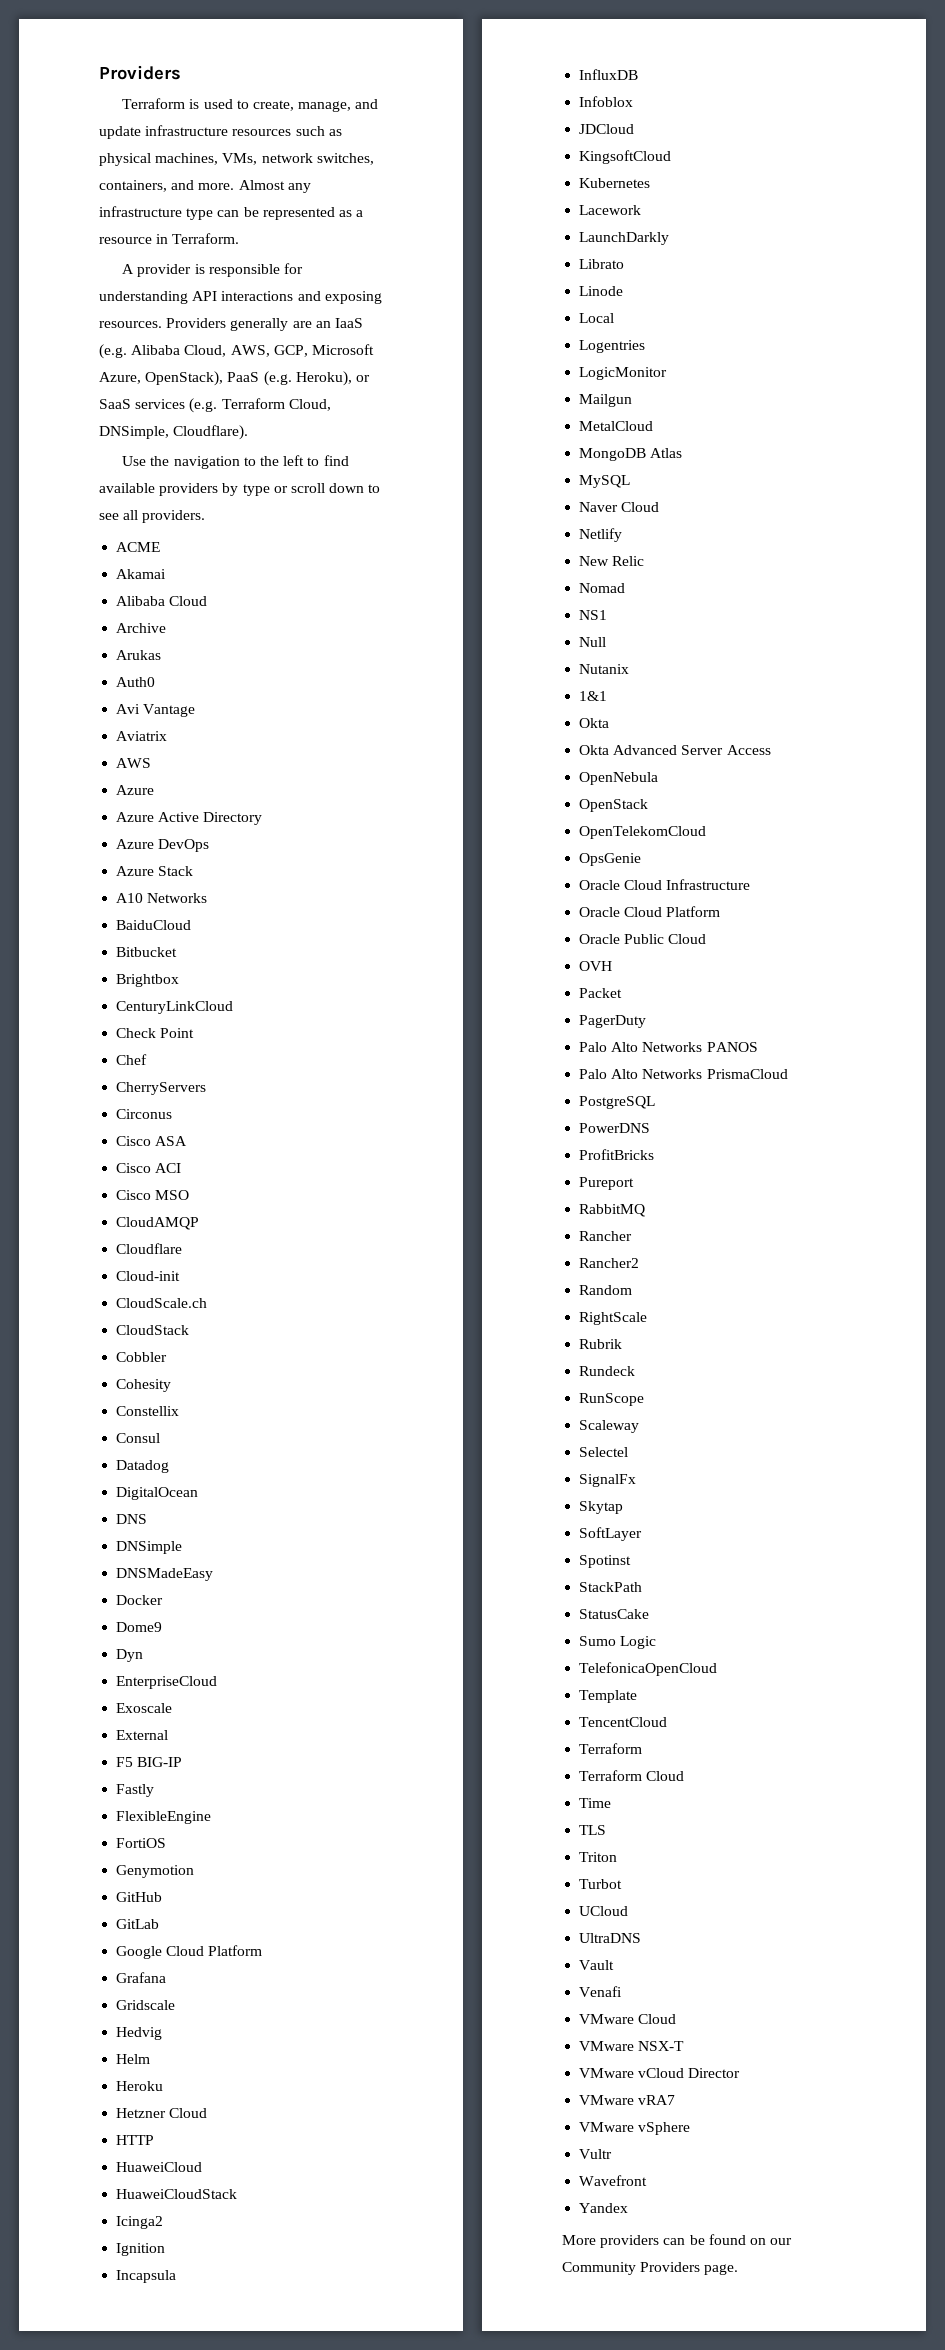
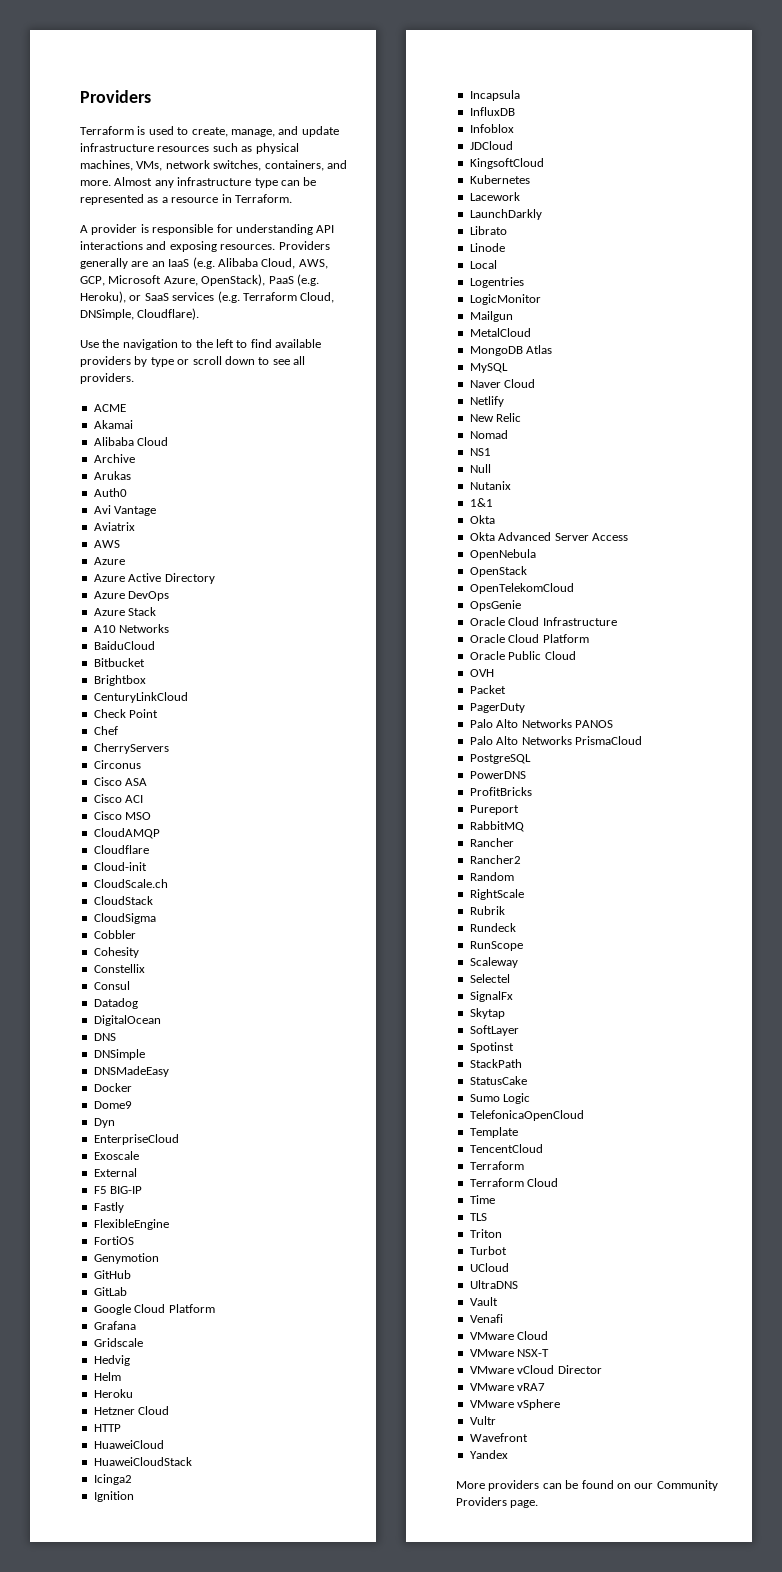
+ CloudSigma

